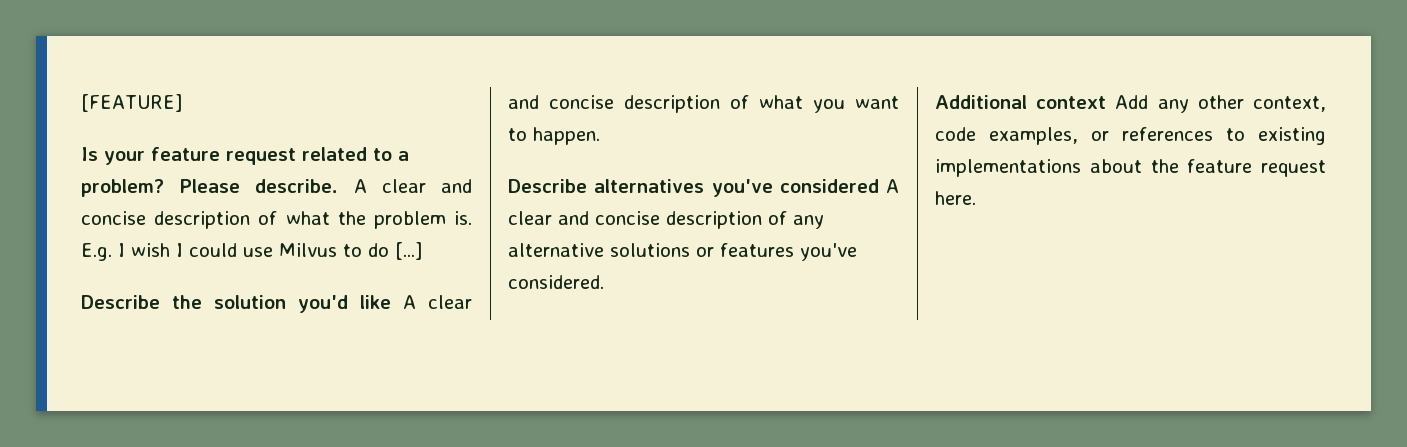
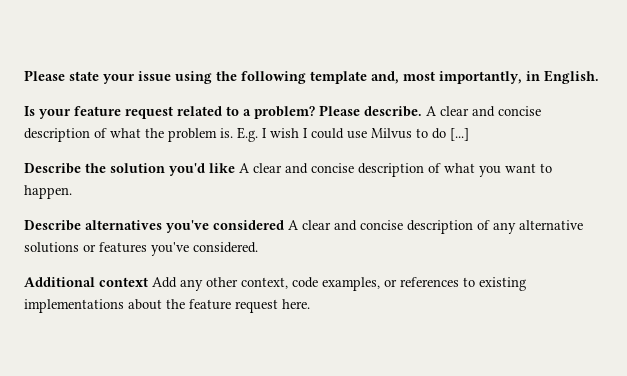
- [FEATURE]
+ Please state your issue using the following template and, most importantly, in English.

